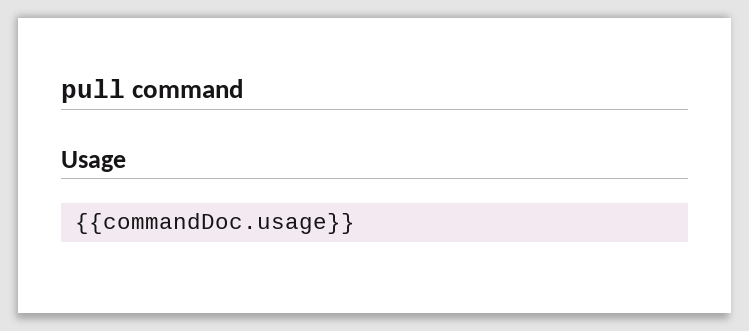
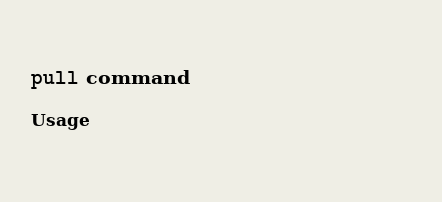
- {{commandDoc.usage}}

